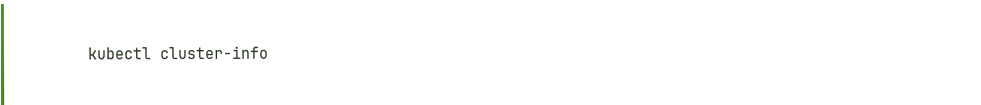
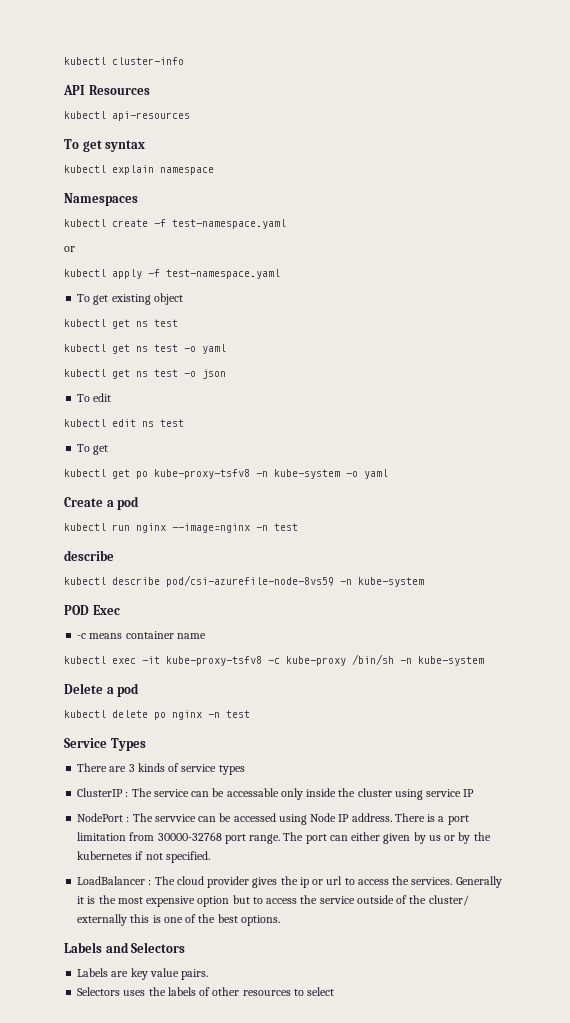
+ API Resources
+ kubectl api-resources
+ To get syntax
+ kubectl explain namespace
+ Namespaces
+ kubectl create -f test-namespace.yaml
+ or
+ kubectl apply -f test-namespace.yaml
+ To get existing object
+ kubectl get ns test
+ kubectl get ns test -o yaml
+ kubectl get ns test -o json
+ To edit
+ kubectl edit ns test
+ To get
+ kubectl get po kube-proxy-tsfv8 -n kube-system -o yaml
+ Create a pod
+ kubectl run nginx --image=nginx -n test
+ describe
+ kubectl describe pod/csi-azurefile-node-8vs59 -n kube-system
+ POD Exec
+ -c means container name
+ kubectl exec -it kube-proxy-tsfv8 -c kube-proxy /bin/sh -n kube-system
+ Delete a pod
+ kubectl delete po nginx -n test
+ Service Types
+ There are 3 kinds of service types
+ ClusterIP : The service can be accessable only inside the cluster using service IP
+ NodePort : The servvice can be accessed using Node IP address. There is a port limitation from 30000-32768 port range. The port can either given by us or by the kubernetes if not specified.
+ LoadBalancer : The cloud provider gives the ip or url to access the services. Generally it is the most expensive option but to access the service outside of the cluster/ externally this is one of the best options.
+ Labels and Selectors
+ Labels are key value pairs.
+ Selectors uses the labels of other resources to select

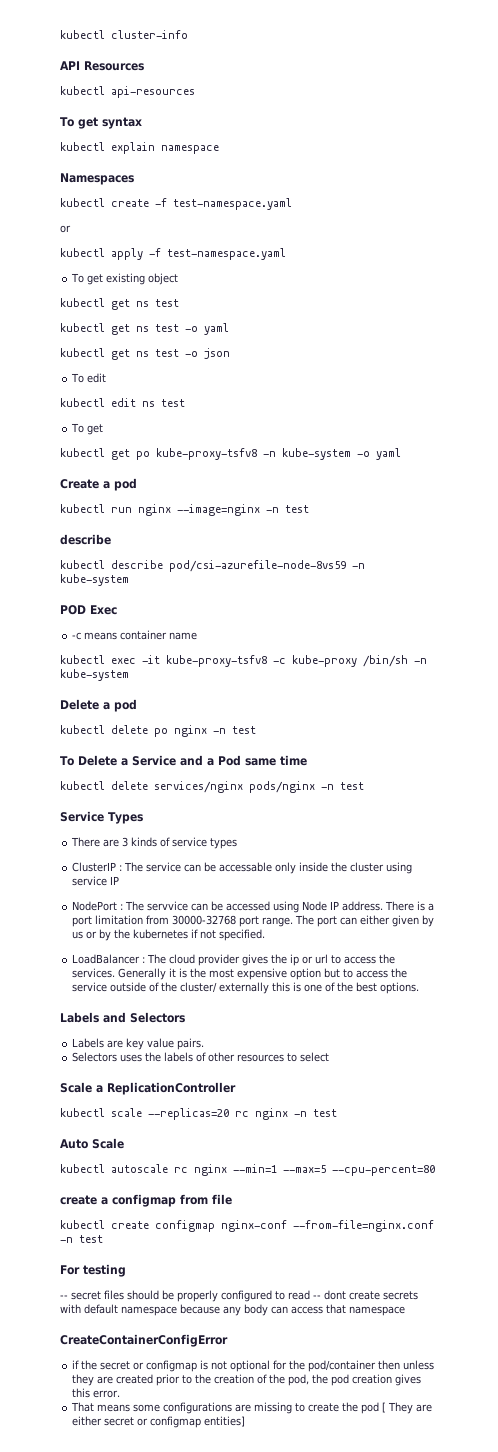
+ To Delete a Service and a Pod same time
+ kubectl delete services/nginx pods/nginx -n test
+ Scale a ReplicationController
+ kubectl scale --replicas=20 rc nginx -n test
+ Auto Scale
+ kubectl autoscale rc nginx --min=1 --max=5 --cpu-percent=80
+ create a configmap from file
+ kubectl create configmap nginx-conf --from-file=nginx.conf -n test
+ For testing
+ -- secret files should be properly configured to read -- dont create secrets with default namespace because any body can access that namespace
+ CreateContainerConfigError
+ if the secret or configmap is not optional for the pod/container then unless they are created prior to the creation of the pod, the pod creation gives this error.
+ That means some configurations are missing to create the pod [ They are either secret or configmap entities]

